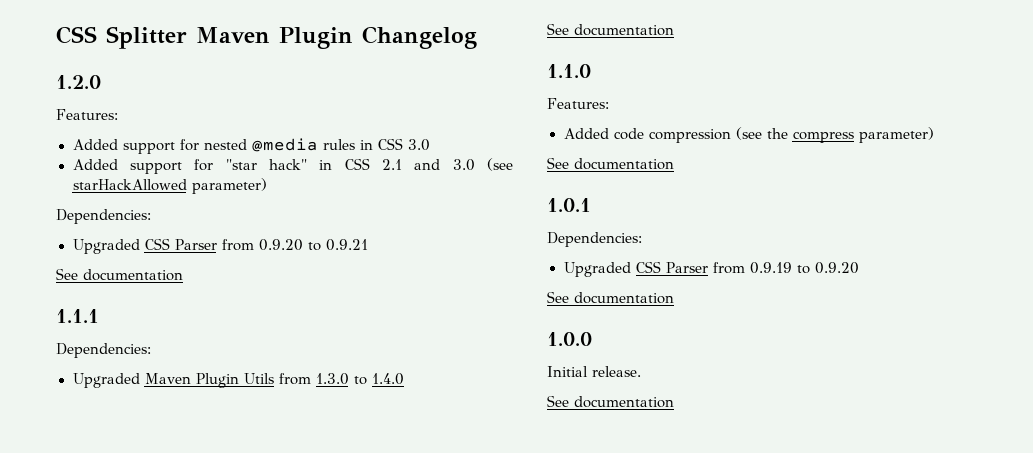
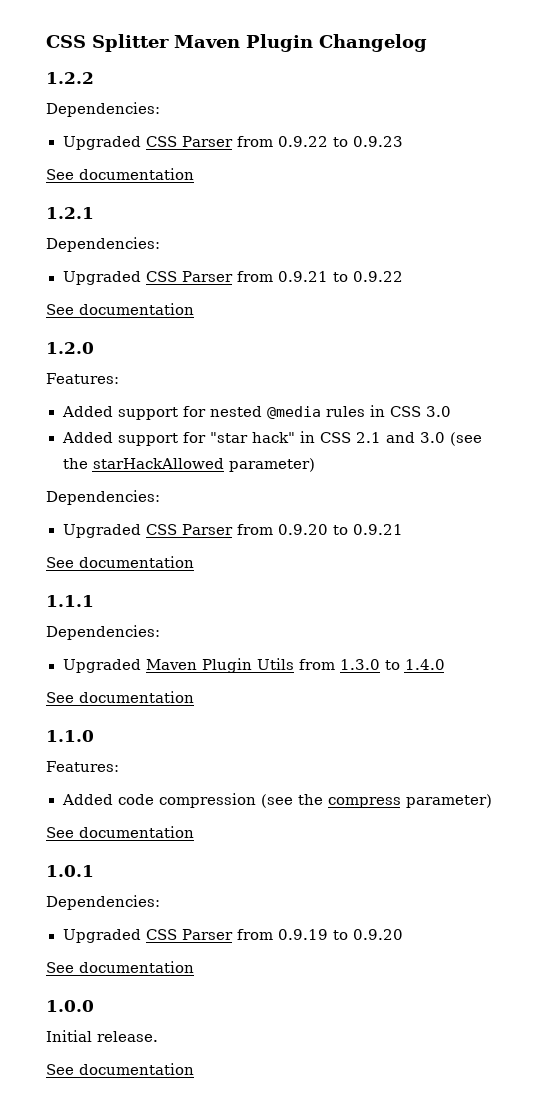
+ 1.2.2
+ Dependencies:
+ Upgraded CSS Parser from 0.9.22 to 0.9.23
+ See documentation
+ 1.2.1
+ Dependencies:
+ Upgraded CSS Parser from 0.9.21 to 0.9.22
+ See documentation
- Added support for "star hack" in CSS 2.1 and 3.0 (see starHackAllowed parameter)
+ Added support for "star hack" in CSS 2.1 and 3.0 (see the starHackAllowed parameter)

